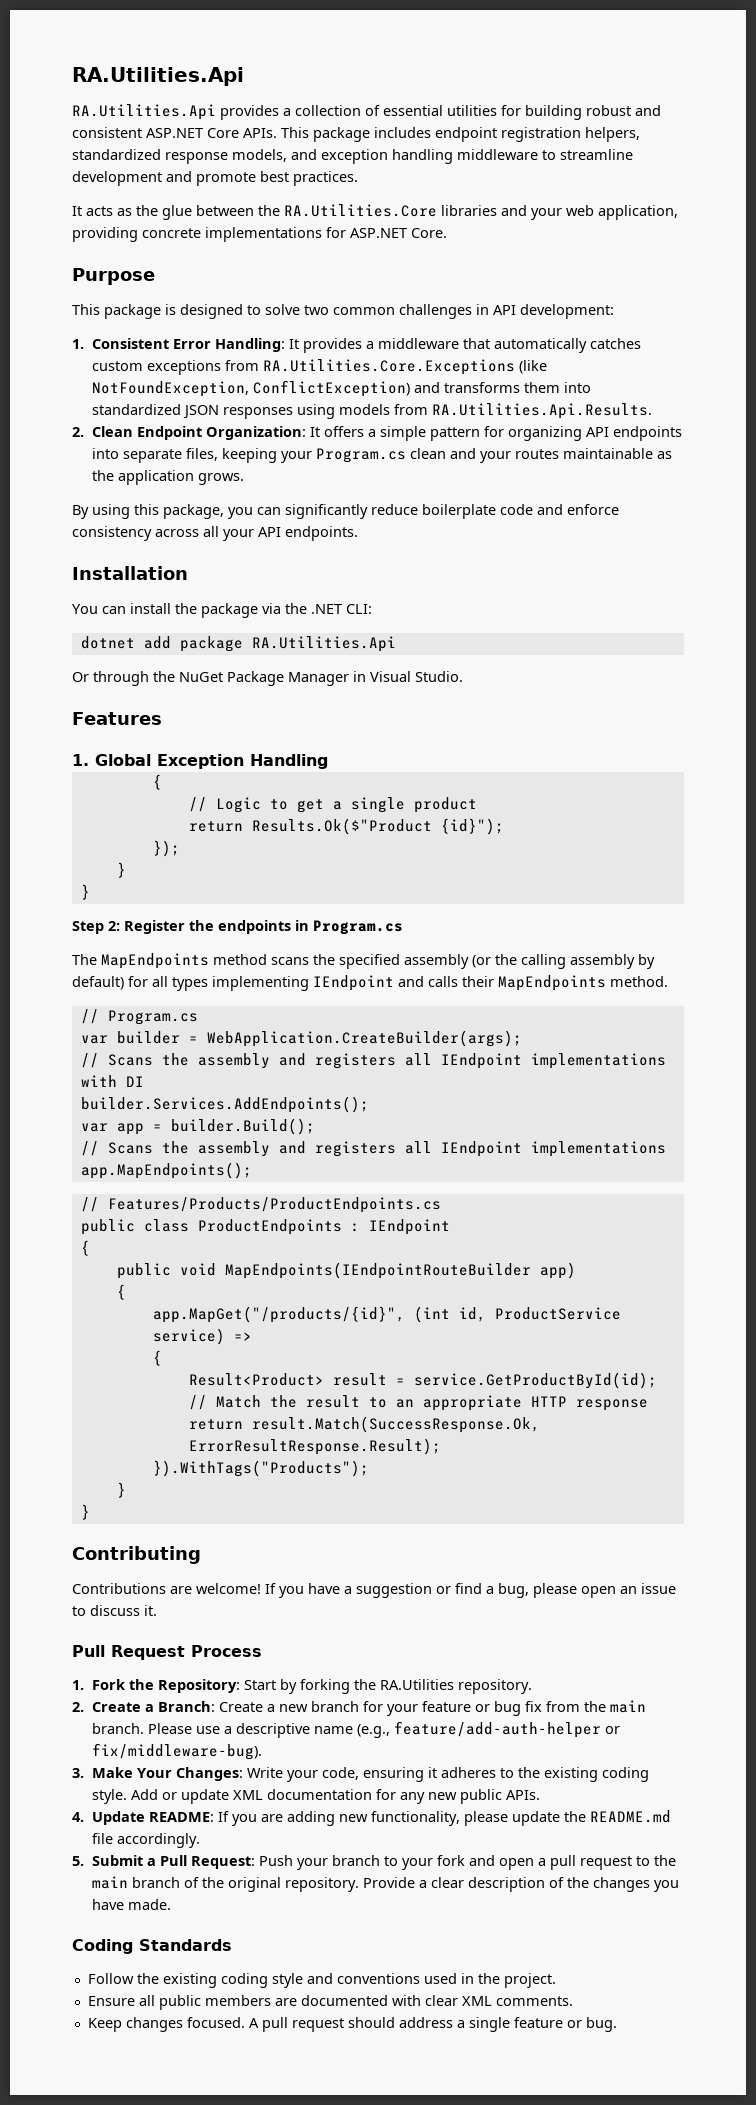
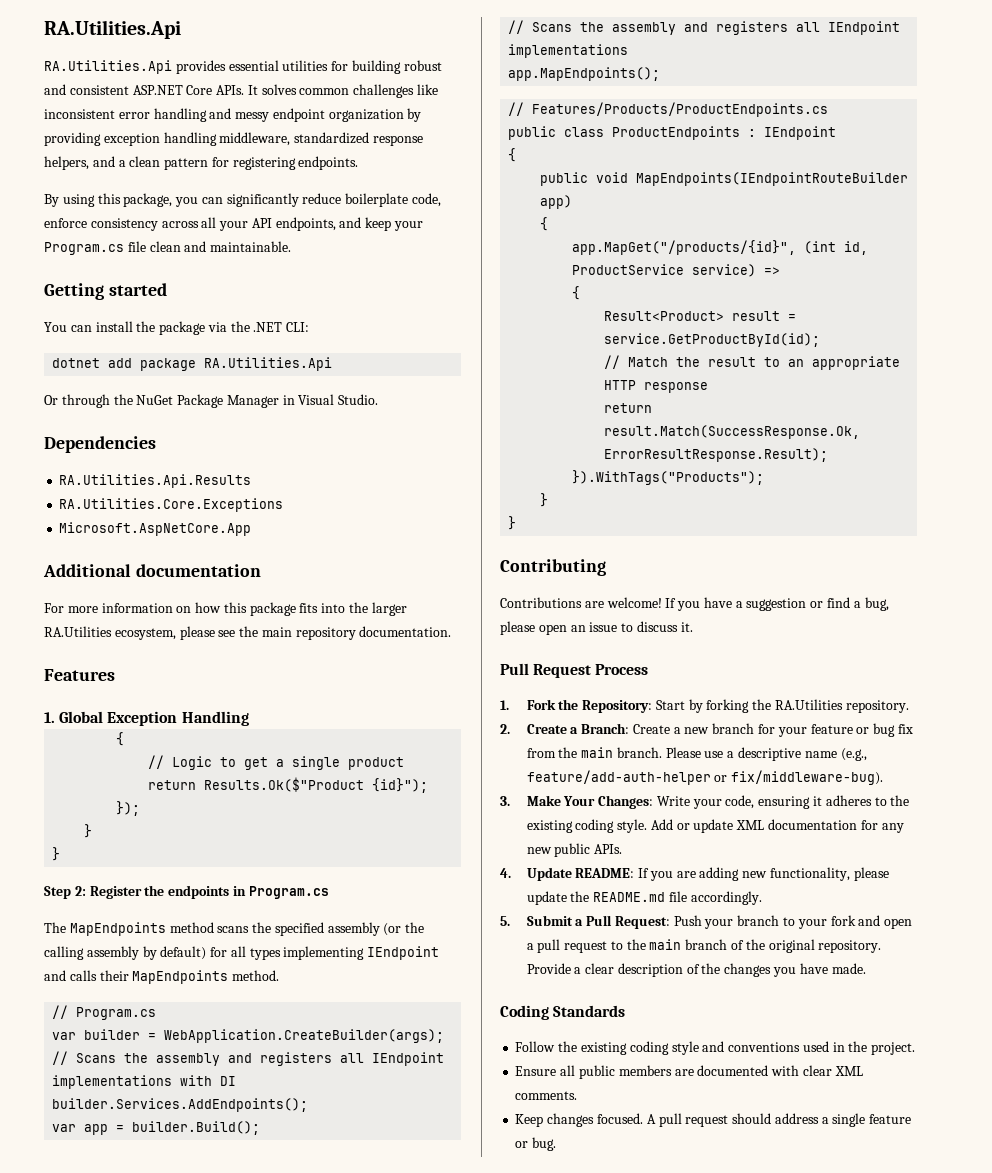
- RA.Utilities.Api provides a collection of essential utilities for building robust and consistent ASP.NET Core APIs.
+ RA.Utilities.Api provides essential utilities for building robust and consistent ASP.NET Core APIs.
- This package includes endpoint registration helpers, standardized response models, and exception handling middleware to streamline development and promote best practices.
- It acts as the glue between the RA.Utilities.Core libraries and your web application, providing concrete implementations for ASP.NET Core.
- Purpose
- This package is designed to solve two common challenges in API development:
- 1. Consistent Error Handling: It provides a middleware that automatically catches custom exceptions from RA.Utilities.Core.Exceptions (like NotFoundException, ConflictException) and transforms them into standardized JSON responses using models from RA.Utilities.Api.Results.
- 2. Clean Endpoint Organization: It offers a simple pattern for organizing API endpoints into separate files, keeping your Program.cs clean and your routes maintainable as the application grows.
+ It solves common challenges like inconsistent error handling and messy endpoint organization by providing exception handling middleware, standardized response helpers, and a clean pattern for registering endpoints.
- By using this package, you can significantly reduce boilerplate code and enforce consistency across all your API endpoints.
- Installation
+ By using this package, you can significantly reduce boilerplate code, enforce consistency across all your API endpoints, and keep your Program.cs file clean and maintainable.
+ Getting started
+ Dependencies
+ RA.Utilities.Api.Results
+ RA.Utilities.Core.Exceptions
+ Microsoft.AspNetCore.App
+ Additional documentation
+ For more information on how this package fits into the larger RA.Utilities ecosystem, please see the main repository documentation.

